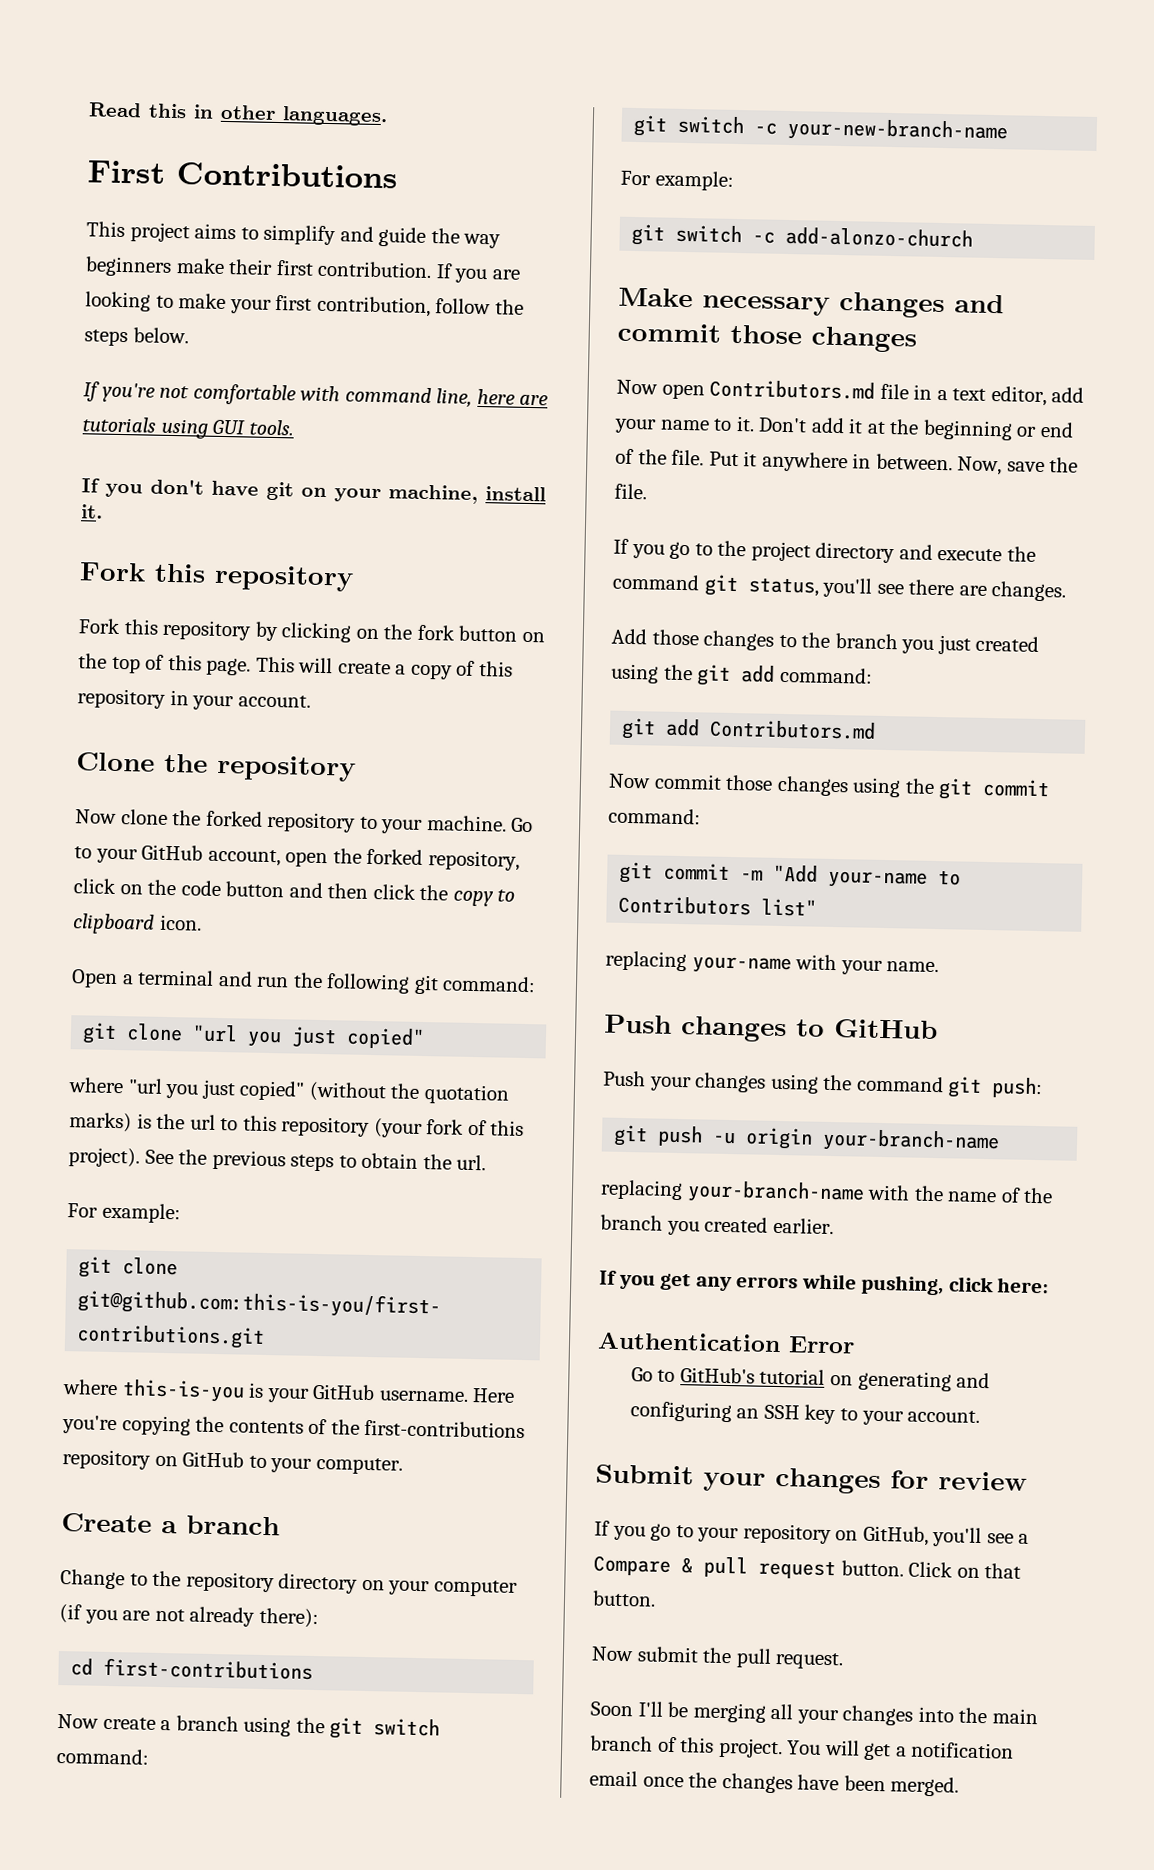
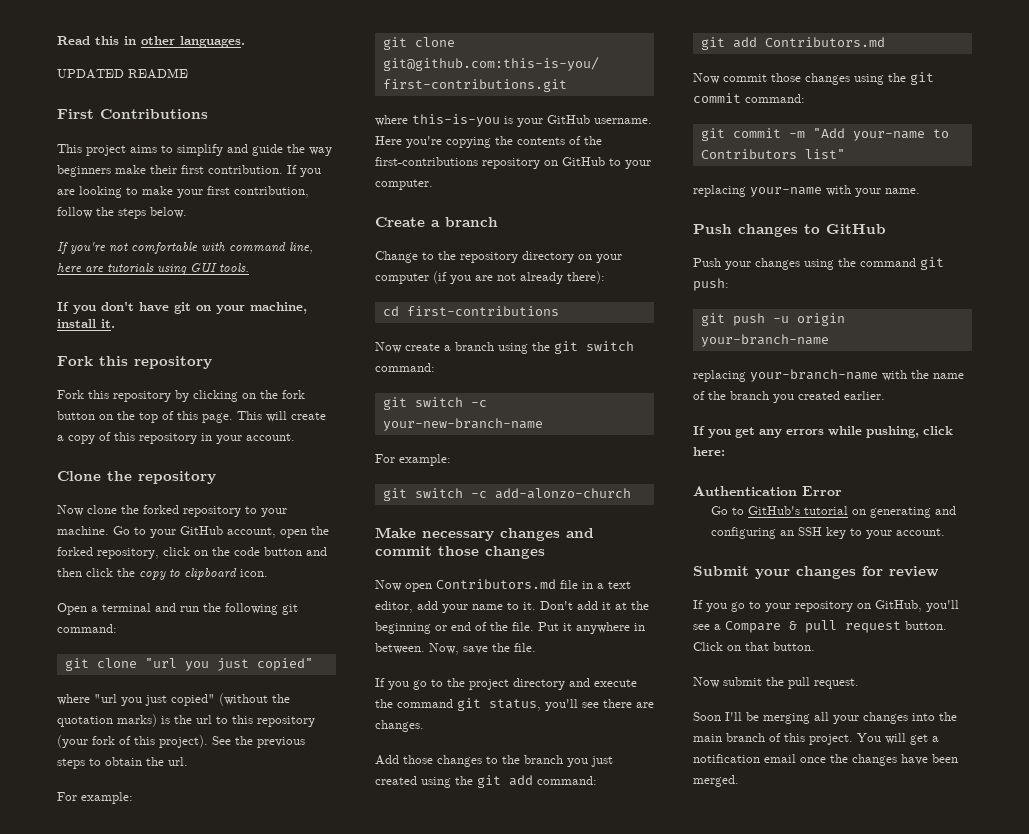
+ UPDATED README

